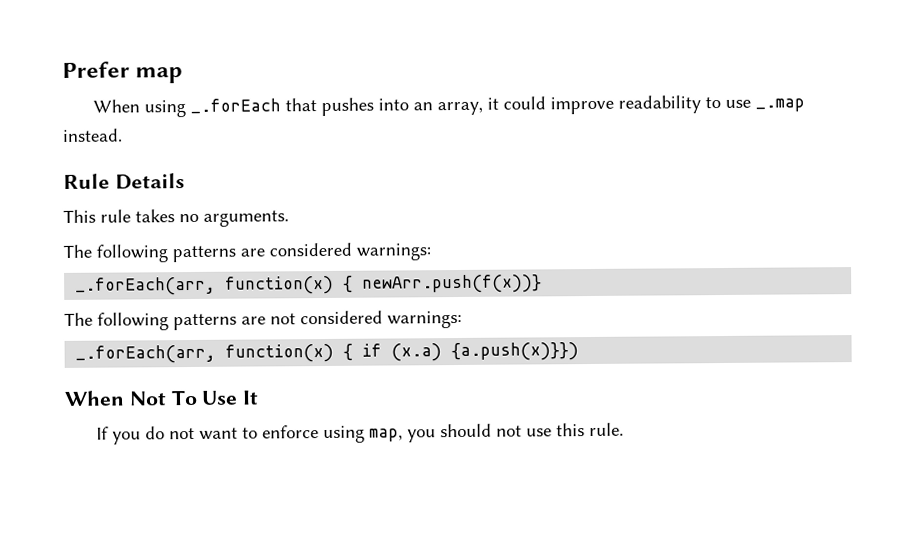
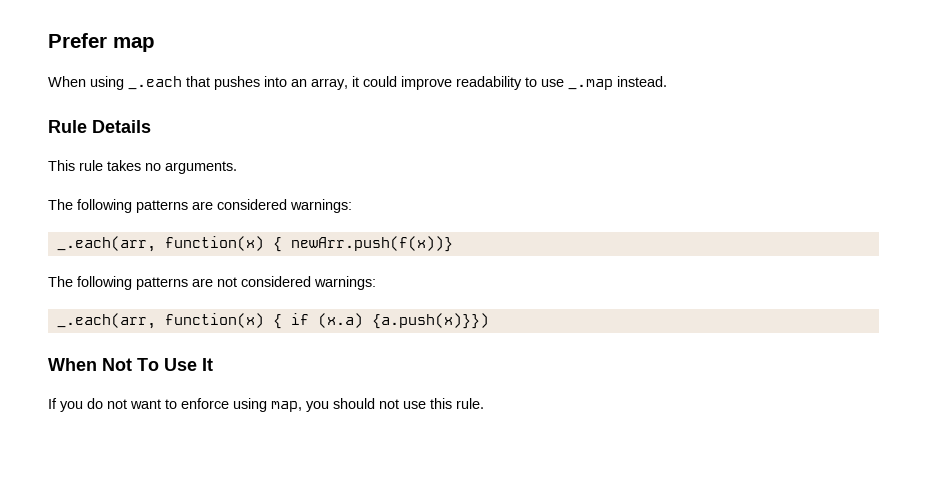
- When using _.forEach that pushes into an array, it could improve readability to use _.map instead.
+ When using _.each that pushes into an array, it could improve readability to use _.map instead.
- _.forEach(arr, function(x) { newArr.push(f(x))}
+ _.each(arr, function(x) { newArr.push(f(x))}
- _.forEach(arr, function(x) { if (x.a) {a.push(x)}})
+ _.each(arr, function(x) { if (x.a) {a.push(x)}})

